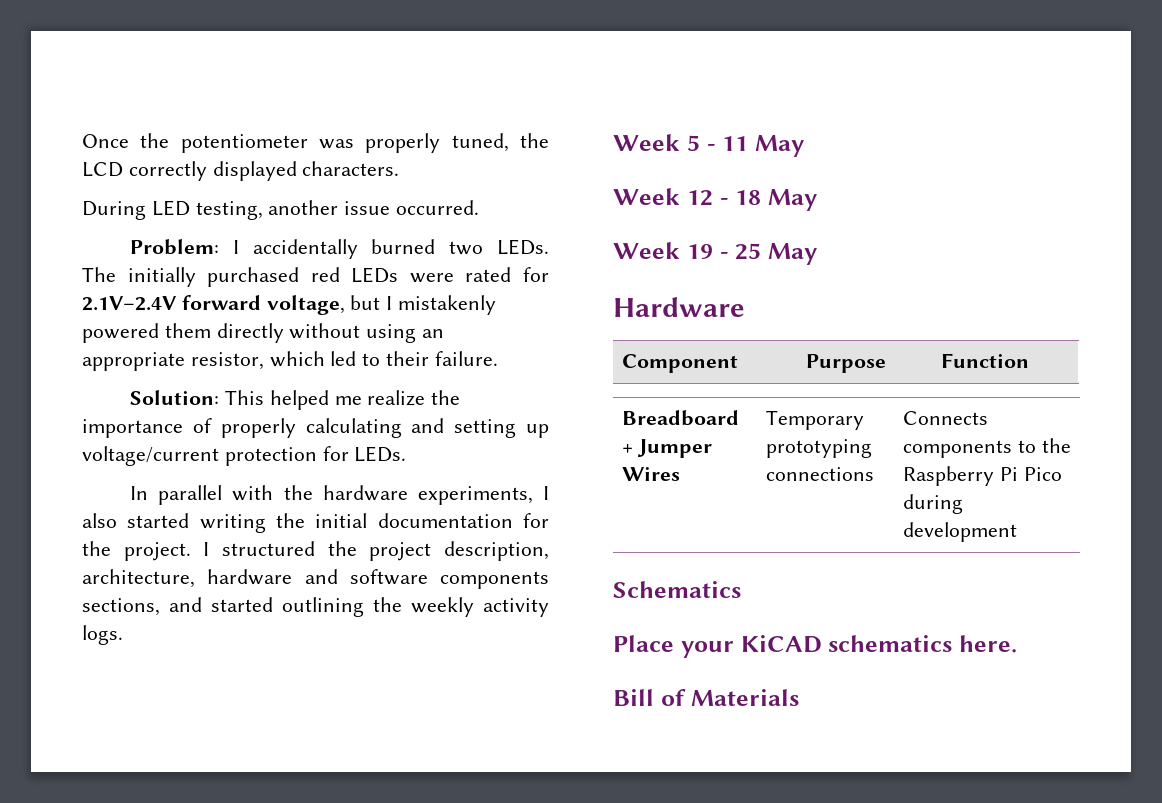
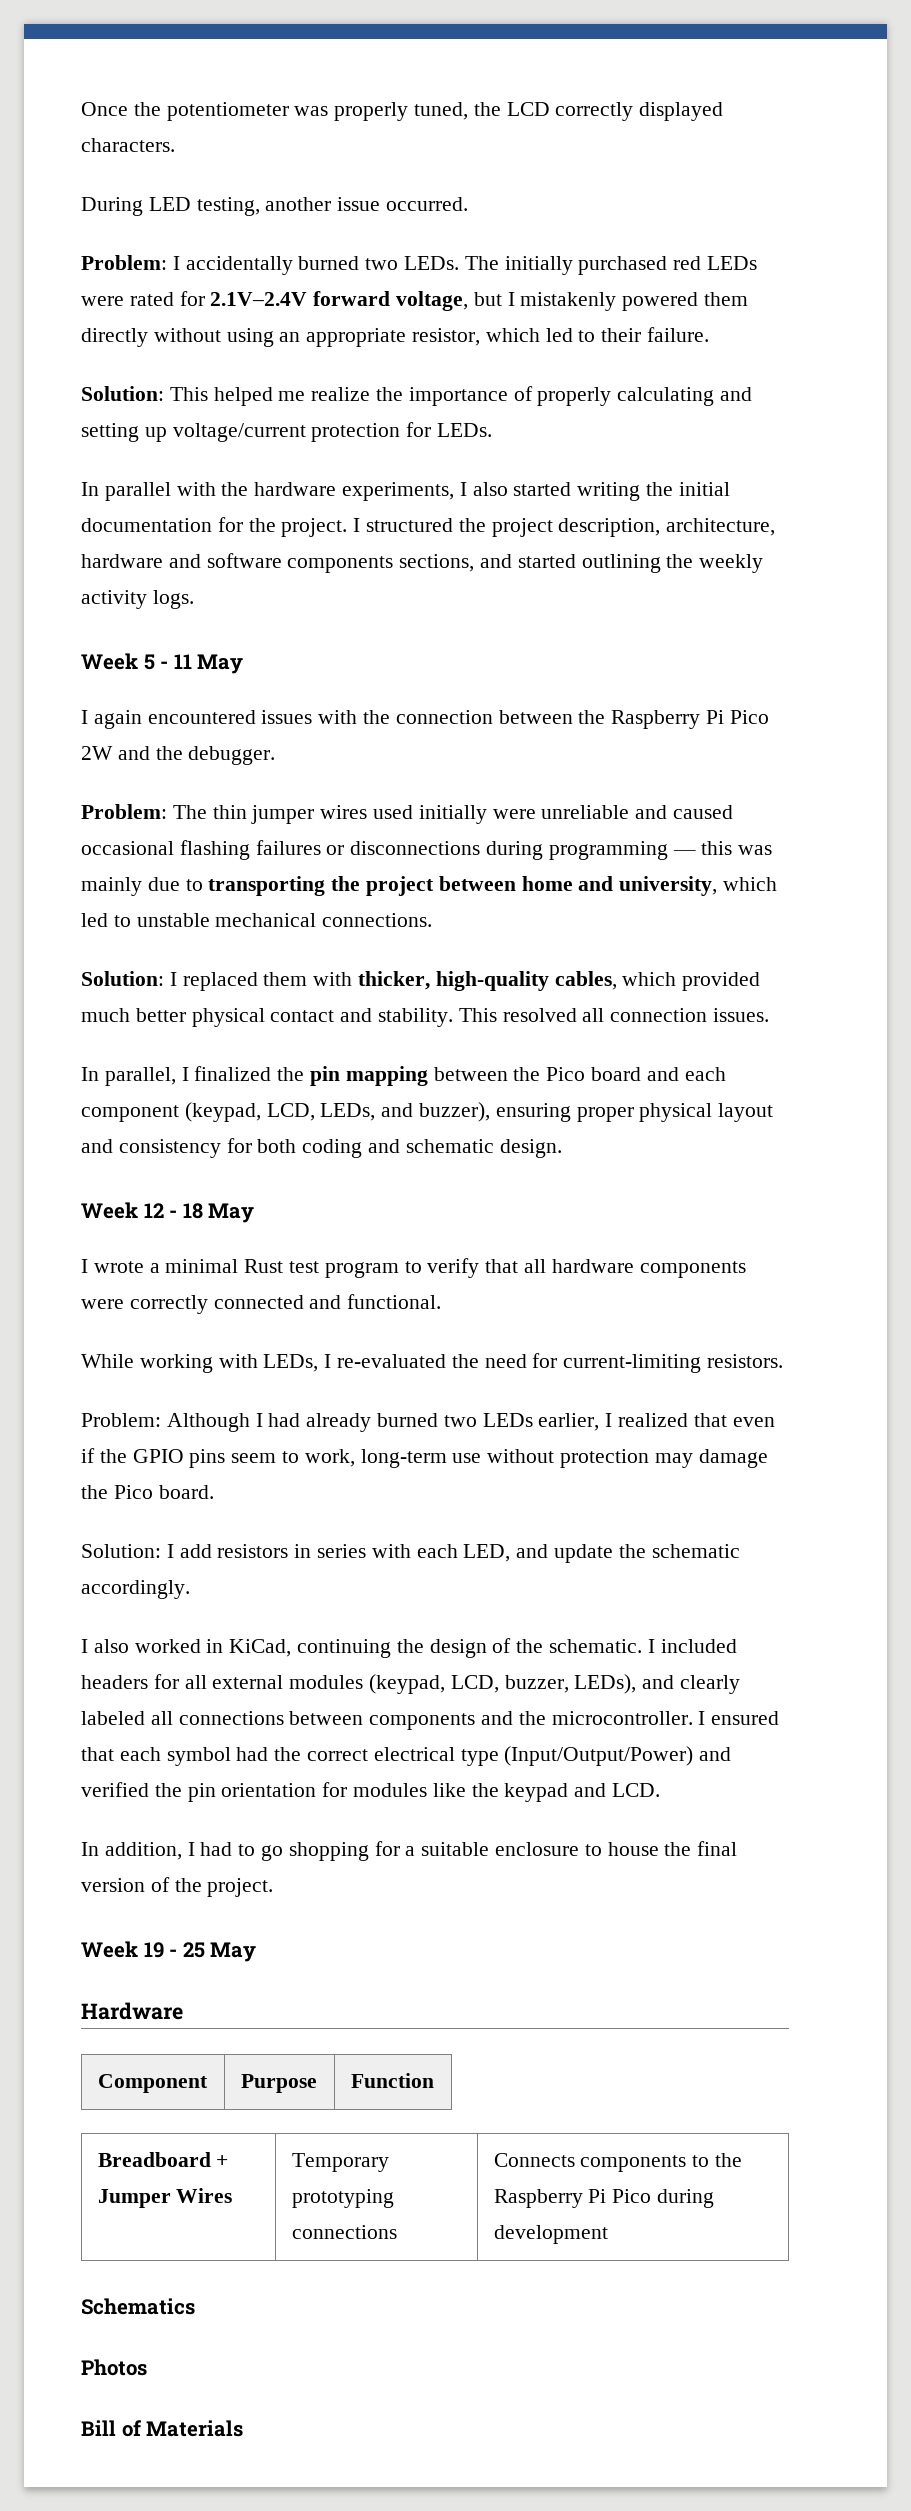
+ I again encountered issues with the connection between the Raspberry Pi Pico 2W and the debugger.
+ Problem: The thin jumper wires used initially were unreliable and caused occasional flashing failures or disconnections during programming — this was mainly due to transporting the project between home and university, which led to unstable mechanical connections.
+ Solution: I replaced them with thicker, high-quality cables, which provided much better physical contact and stability. This resolved all connection issues.
+ In parallel, I finalized the pin mapping between the Pico board and each component (keypad, LCD, LEDs, and buzzer), ensuring proper physical layout and consistency for both coding and schematic design.
+ I wrote a minimal Rust test program to verify that all hardware components were correctly connected and functional.
+ While working with LEDs, I re-evaluated the need for current-limiting resistors.
+ Problem: Although I had already burned two LEDs earlier, I realized that even if the GPIO pins seem to work, long-term use without protection may damage the Pico board.
+ Solution: I add resistors in series with each LED, and update the schematic accordingly.
+ I also worked in KiCad, continuing the design of the schematic. I included headers for all external modules (keypad, LCD, buzzer, LEDs), and clearly labeled all connections between components and the microcontroller. I ensured that each symbol had the correct electrical type (Input/Output/Power) and verified the pin orientation for modules like the keypad and LCD.
+ In addition, I had to go shopping for a suitable enclosure to house the final version of the project.
- Place your KiCAD schematics here.
+ Photos

